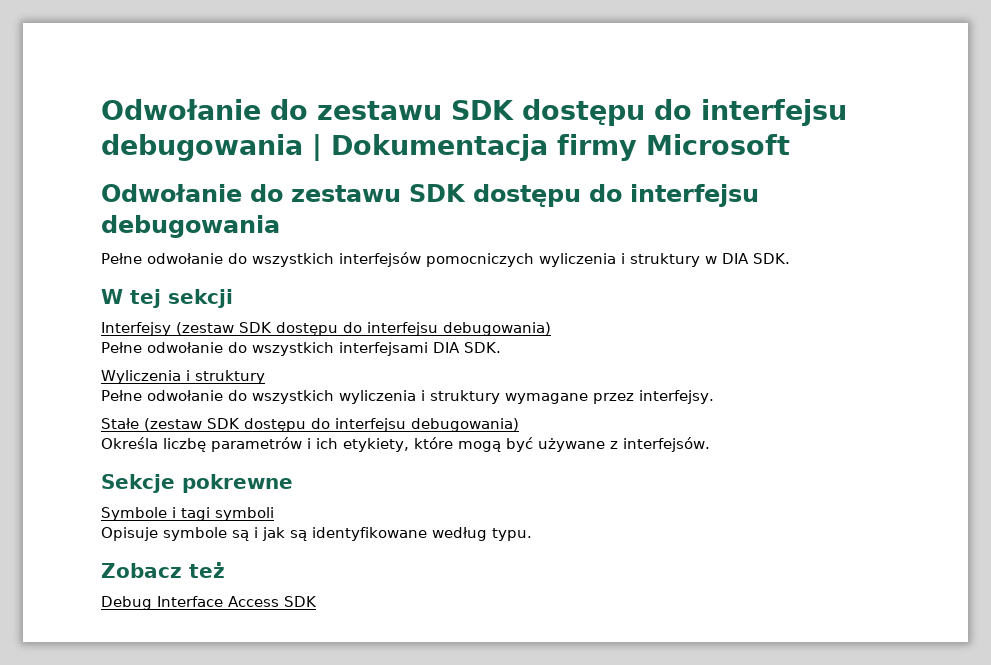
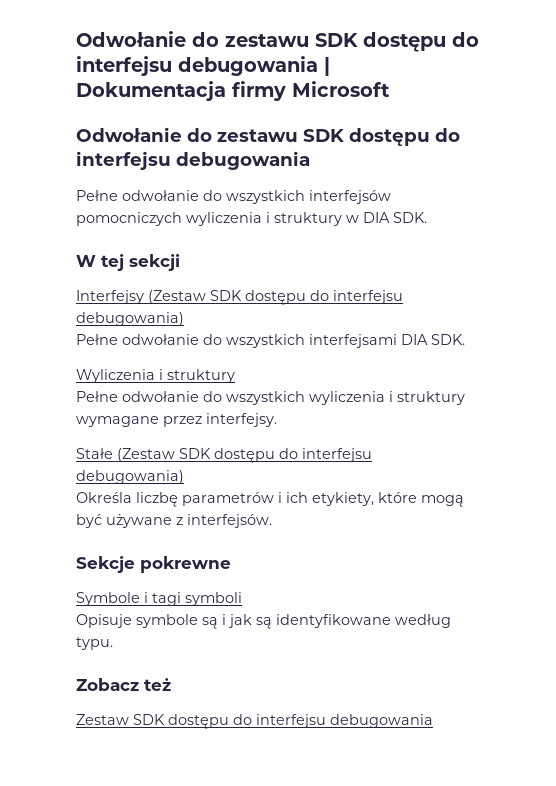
- Interfejsy (zestaw SDK dostępu do interfejsu debugowania)
+ Interfejsy (Zestaw SDK dostępu do interfejsu debugowania)
- Stałe (zestaw SDK dostępu do interfejsu debugowania)
+ Stałe (Zestaw SDK dostępu do interfejsu debugowania)
- Debug Interface Access SDK
+ Zestaw SDK dostępu do interfejsu debugowania

